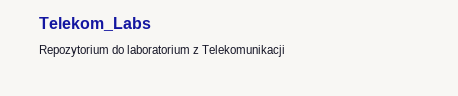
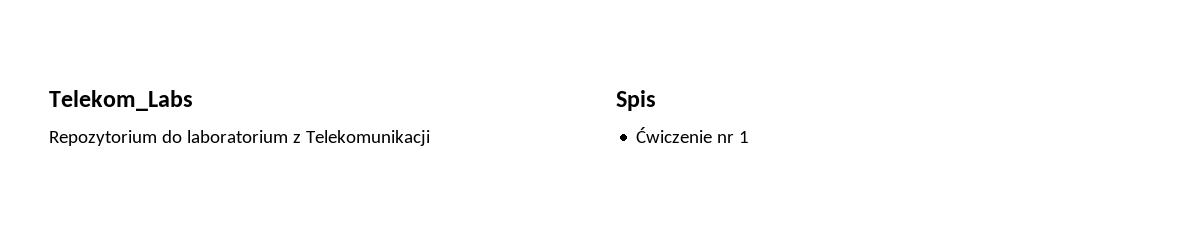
+ Spis
+ Ćwiczenie nr 1

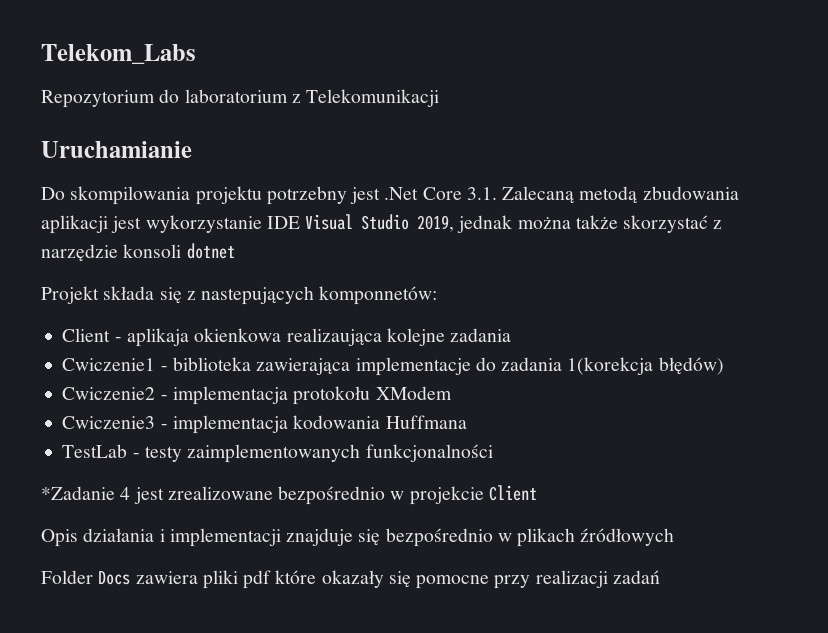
- Spis
- Ćwiczenie nr 1
+ Uruchamianie
+ Do skompilowania projektu potrzebny jest .Net Core 3.1. Zalecaną metodą zbudowania aplikacji jest wykorzystanie IDE Visual Studio 2019, jednak można także skorzystać z narzędzie konsoli dotnet
+ Projekt składa się z nastepujących komponnetów:
+ Client - aplikaja okienkowa realizaująca kolejne zadania
+ Cwiczenie1 - biblioteka zawierająca implementacje do zadania 1(korekcja błędów)
+ Cwiczenie2 - implementacja protokołu XModem
+ Cwiczenie3 - implementacja kodowania Huffmana
+ TestLab - testy zaimplementowanych funkcjonalności
+ *Zadanie 4 jest zrealizowane bezpośrednio w projekcie Client
+ Opis działania i implementacji znajduje się bezpośrednio w plikach źródłowych
+ Folder Docs zawiera pliki pdf które okazały się pomocne przy realizacji zadań

